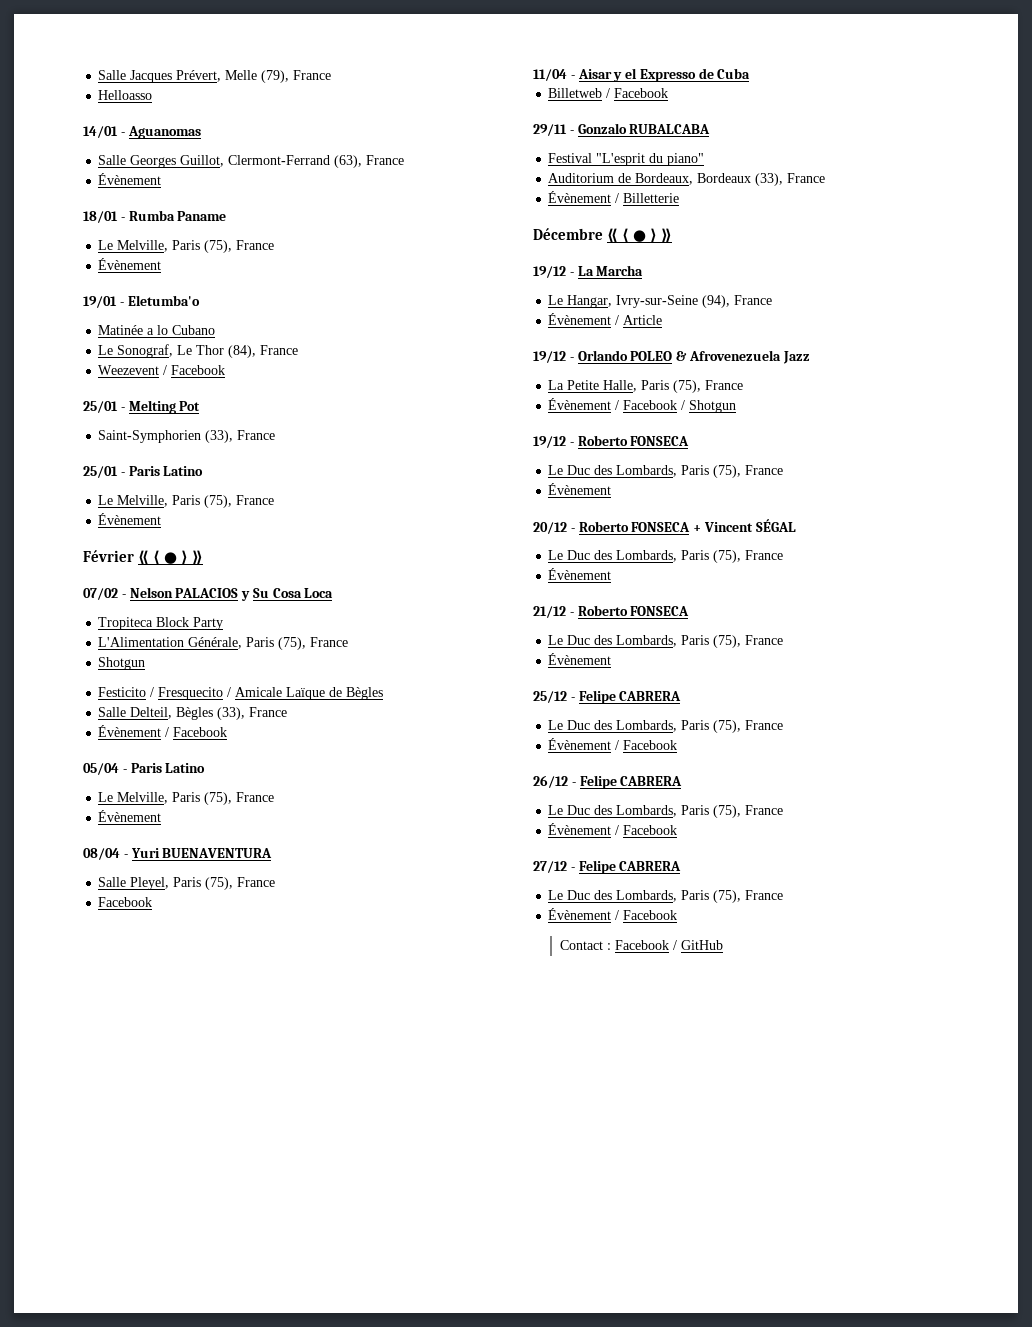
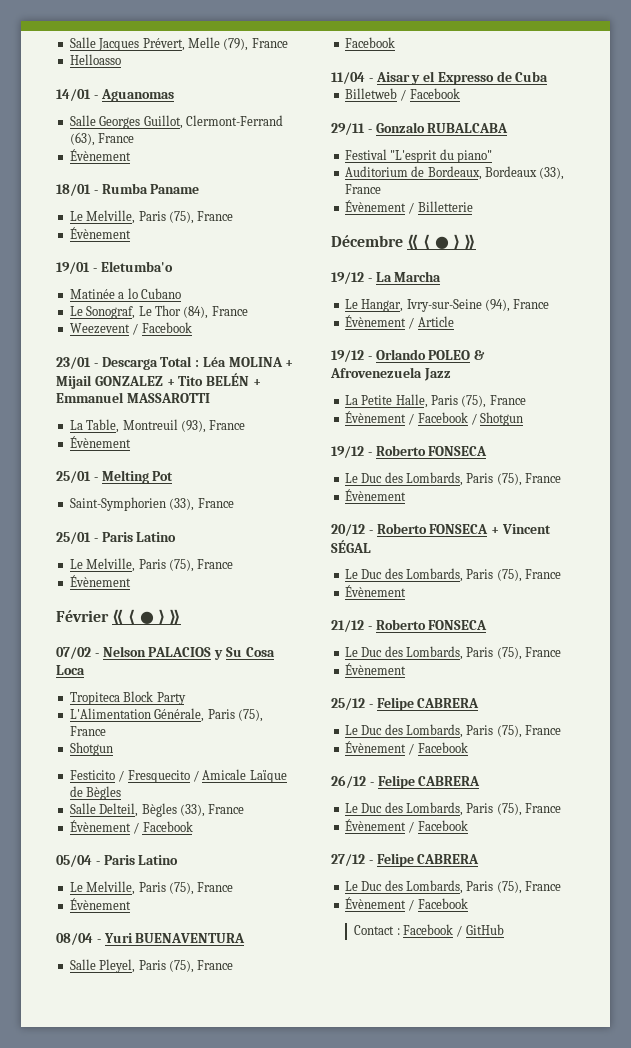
+ 23/01 - Descarga Total : Léa MOLINA + Mijail GONZALEZ + Tito BELÉN + Emmanuel MASSAROTTI
+ La Table, Montreuil (93), France
+ Évènement

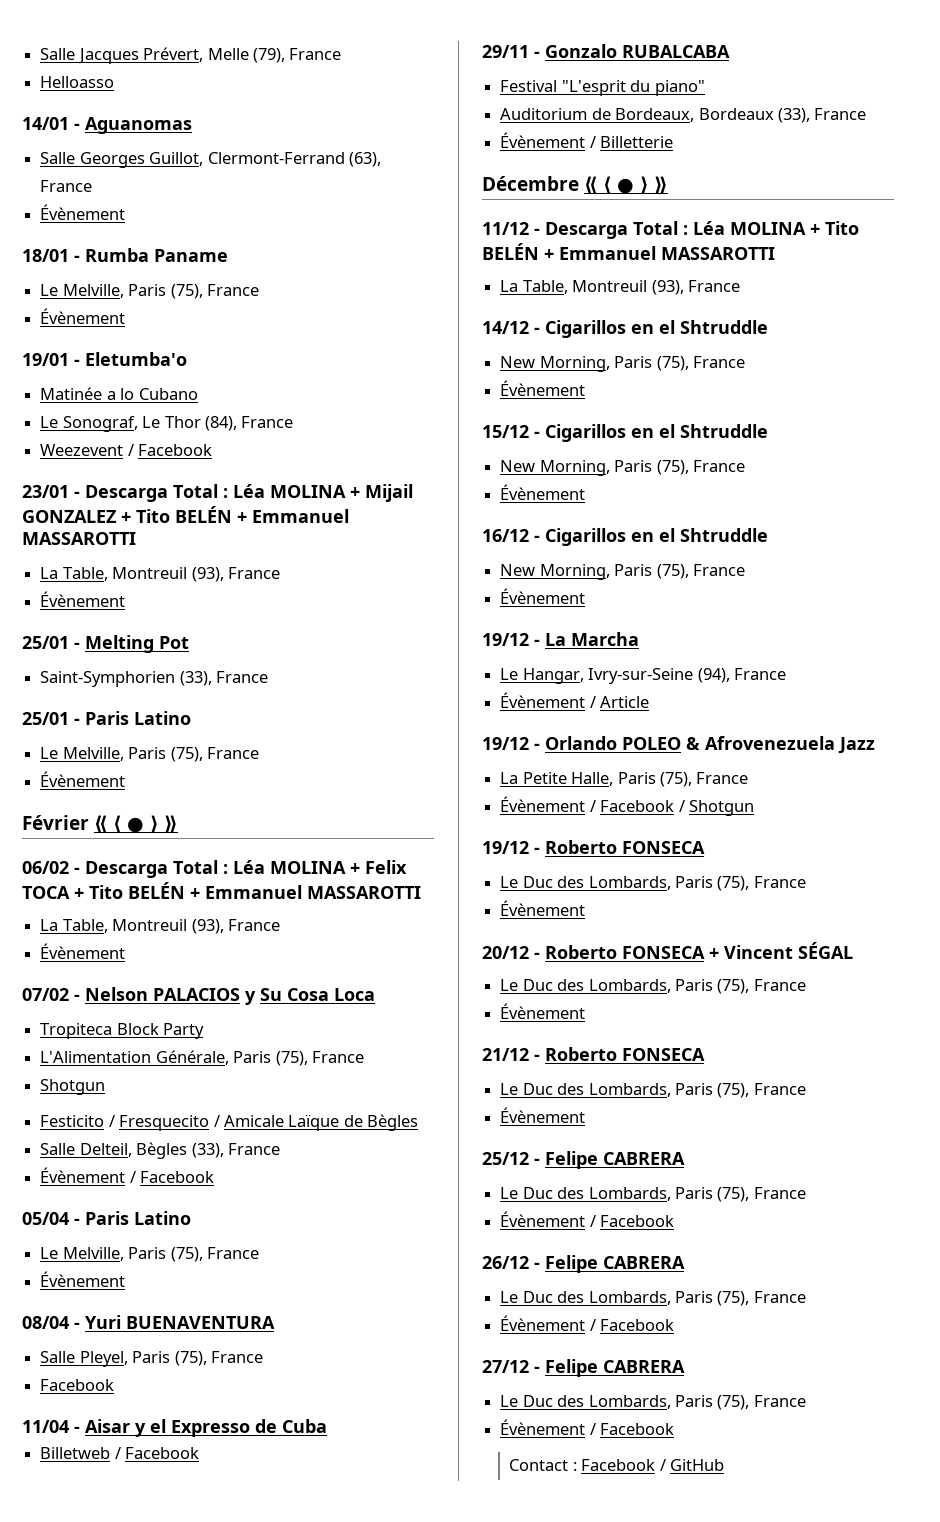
+ 06/02 - Descarga Total : Léa MOLINA + Felix TOCA + Tito BELÉN + Emmanuel MASSAROTTI
+ La Table, Montreuil (93), France
+ Évènement
+ 11/12 - Descarga Total : Léa MOLINA + Tito BELÉN + Emmanuel MASSAROTTI
+ La Table, Montreuil (93), France
+ 14/12 - Cigarillos en el Shtruddle
+ New Morning, Paris (75), France
+ Évènement
+ 15/12 - Cigarillos en el Shtruddle
+ New Morning, Paris (75), France
+ Évènement
+ 16/12 - Cigarillos en el Shtruddle
+ New Morning, Paris (75), France
+ Évènement

